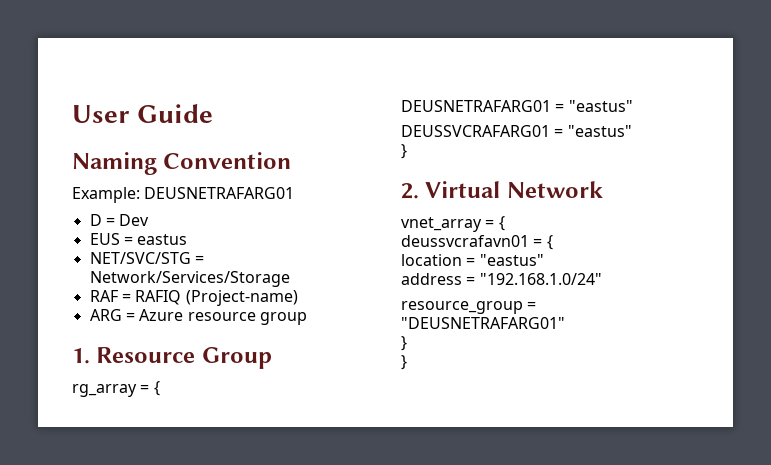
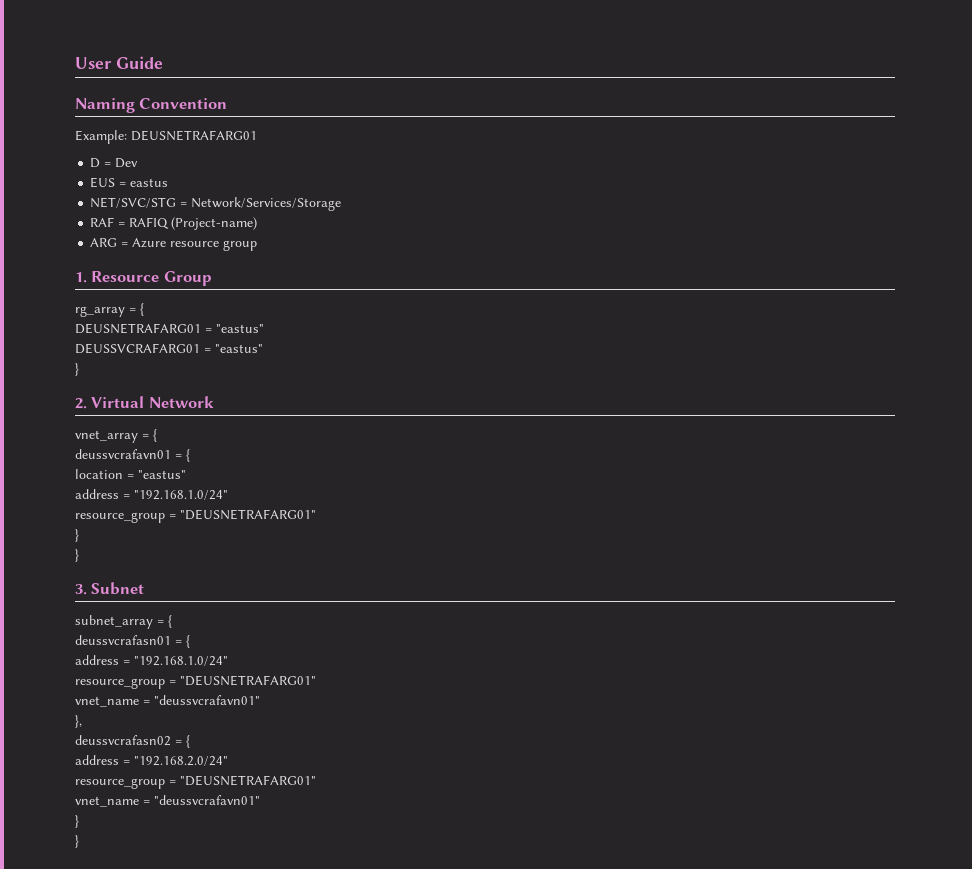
+ 3. Subnet
+ subnet_array = {
+ deussvcrafasn01 = {
+ address = "192.168.1.0/24"
+ resource_group = "DEUSNETRAFARG01"
+ vnet_name = "deussvcrafavn01"
+ },
+ deussvcrafasn02 = {
+ address = "192.168.2.0/24"
+ resource_group = "DEUSNETRAFARG01"
+ vnet_name = "deussvcrafavn01"
+ }
+ }

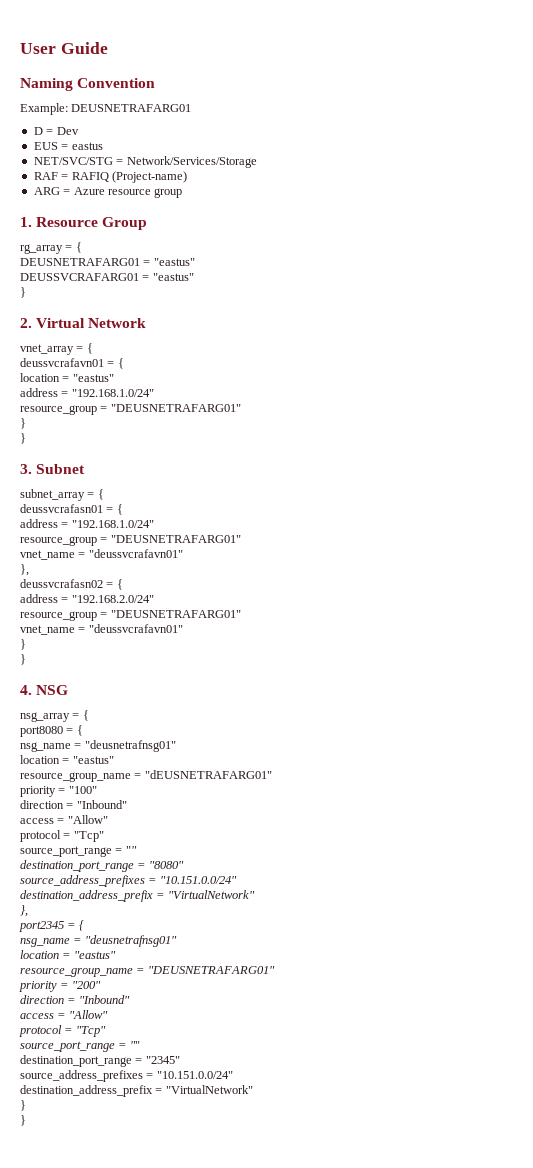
+ 4. NSG
+ nsg_array = {
+ port8080 = {
+ nsg_name = "deusnetrafnsg01"
+ location = "eastus"
+ resource_group_name = "dEUSNETRAFARG01"
+ priority = "100"
+ direction = "Inbound"
+ access = "Allow"
+ protocol = "Tcp"
+ source_port_range = ""
+ destination_port_range = "8080"
+ source_address_prefixes = "10.151.0.0/24"
+ destination_address_prefix = "VirtualNetwork"
+ },
+ port2345 = {
+ nsg_name = "deusnetrafnsg01"
+ location = "eastus"
+ resource_group_name = "DEUSNETRAFARG01"
+ priority = "200"
+ direction = "Inbound"
+ access = "Allow"
+ protocol = "Tcp"
+ source_port_range = ""
+ destination_port_range = "2345"
+ source_address_prefixes = "10.151.0.0/24"
+ destination_address_prefix = "VirtualNetwork"
+ }
+ }

